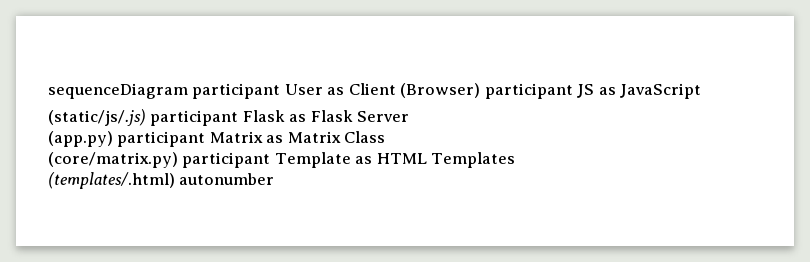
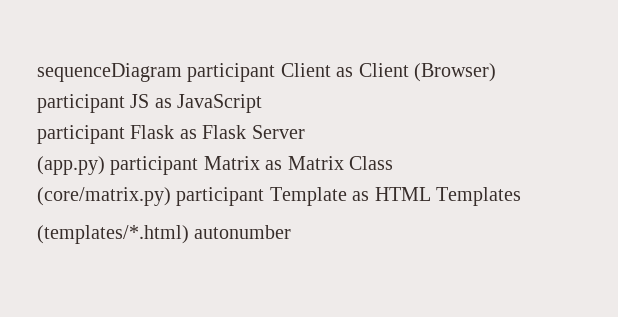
- sequenceDiagram participant User as Client (Browser) participant JS as JavaScript
+ sequenceDiagram participant Client as Client (Browser) participant JS as JavaScript
- (static/js/.js) participant Flask as Flask Server
+ participant Flask as Flask Server
- (templates/.html) autonumber
+ (templates/*.html) autonumber

